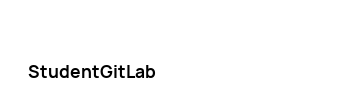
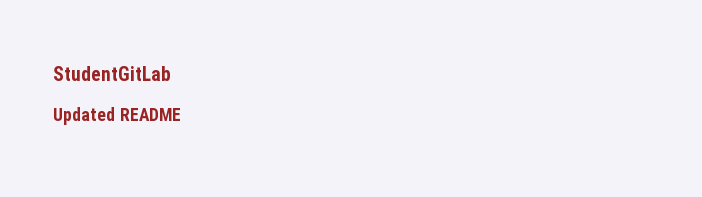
+ Updated README

